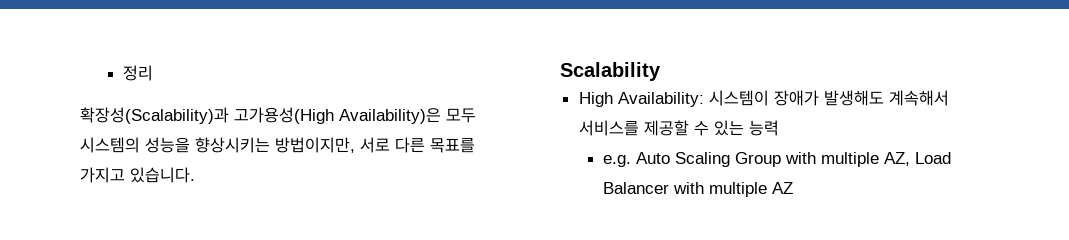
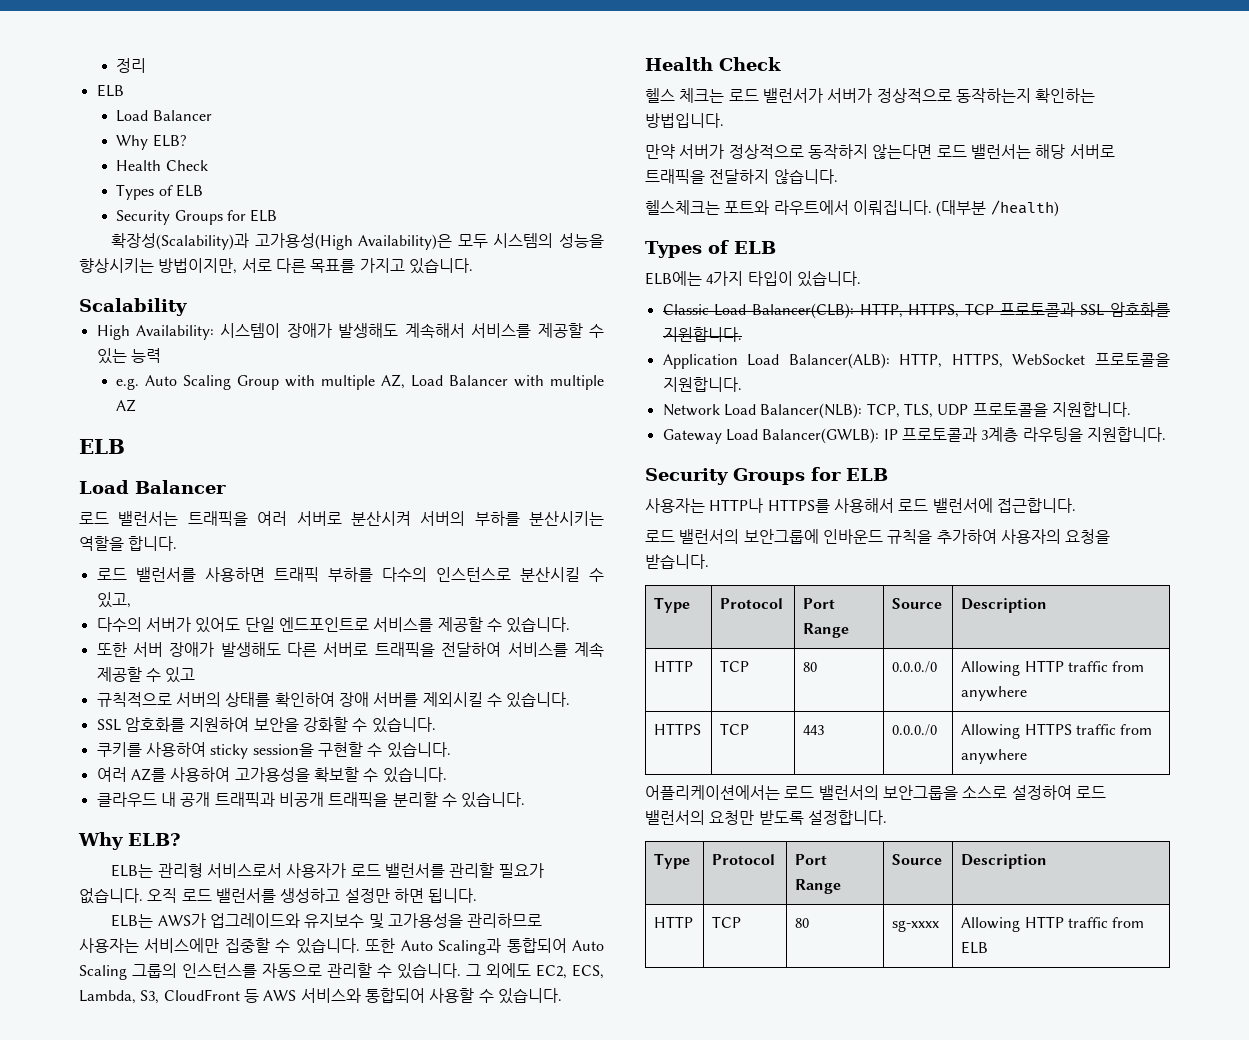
  정리
+ ELB
+ Load Balancer
+ Why ELB?
+ Health Check
+ Types of ELB
+ Security Groups for ELB
  e.g. Auto Scaling Group with multiple AZ, Load Balancer with multiple AZ
+ ELB
+ Load Balancer
+ 로드 밸런서는 트래픽을 여러 서버로 분산시켜 서버의 부하를 분산시키는 역할을 합니다.
+ 로드 밸런서를 사용하면 트래픽 부하를 다수의 인스턴스로 분산시킬 수 있고,
+ 다수의 서버가 있어도 단일 엔드포인트로 서비스를 제공할 수 있습니다.
+ 또한 서버 장애가 발생해도 다른 서버로 트래픽을 전달하여 서비스를 계속 제공할 수 있고
+ 규칙적으로 서버의 상태를 확인하여 장애 서버를 제외시킬 수 있습니다.
+ SSL 암호화를 지원하여 보안을 강화할 수 있습니다.
+ 쿠키를 사용하여 sticky session을 구현할 수 있습니다.
+ 여러 AZ를 사용하여 고가용성을 확보할 수 있습니다.
+ 클라우드 내 공개 트래픽과 비공개 트래픽을 분리할 수 있습니다.
+ Why ELB?
+ ELB는 관리형 서비스로서 사용자가 로드 밸런서를 관리할 필요가 없습니다. 오직 로드 밸런서를 생성하고 설정만 하면 됩니다.
+ ELB는 AWS가 업그레이드와 유지보수 및 고가용성을 관리하므로 사용자는 서비스에만 집중할 수 있습니다. 또한 Auto Scaling과 통합되어 Auto Scaling 그룹의 인스턴스를 자동으로 관리할 수 있습니다. 그 외에도 EC2, ECS, Lambda, S3, CloudFront 등 AWS 서비스와 통합되어 사용할 수 있습니다.
+ Health Check
+ 헬스 체크는 로드 밸런서가 서버가 정상적으로 동작하는지 확인하는 방법입니다.
+ 만약 서버가 정상적으로 동작하지 않는다면 로드 밸런서는 해당 서버로 트래픽을 전달하지 않습니다.
+ 헬스체크는 포트와 라우트에서 이뤄집니다. (대부분 /health)
+ Types of ELB
+ ELB에는 4가지 타입이 있습니다.
+ Classic Load Balancer(CLB): HTTP, HTTPS, TCP 프로토콜과 SSL 암호화를 지원합니다.
+ Application Load Balancer(ALB): HTTP, HTTPS, WebSocket 프로토콜을 지원합니다.
+ Network Load Balancer(NLB): TCP, TLS, UDP 프로토콜을 지원합니다.
+ Gateway Load Balancer(GWLB): IP 프로토콜과 3계층 라우팅을 지원합니다.
+ Security Groups for ELB
+ 사용자는 HTTP나 HTTPS를 사용해서 로드 밸런서에 접근합니다.
+ 로드 밸런서의 보안그룹에 인바운드 규칙을 추가하여 사용자의 요청을 받습니다.
+ Type | Protocol | Port Range | Source | Description
+ HTTP | TCP | 80 | 0.0.0./0 | Allowing HTTP traffic from anywhere
+ HTTPS | TCP | 443 | 0.0.0./0 | Allowing HTTPS traffic from anywhere
+ 어플리케이션에서는 로드 밸런서의 보안그룹을 소스로 설정하여 로드 밸런서의 요청만 받도록 설정합니다.
+ Type | Protocol | Port Range | Source | Description
+ HTTP | TCP | 80 | sg-xxxx | Allowing HTTP traffic from ELB

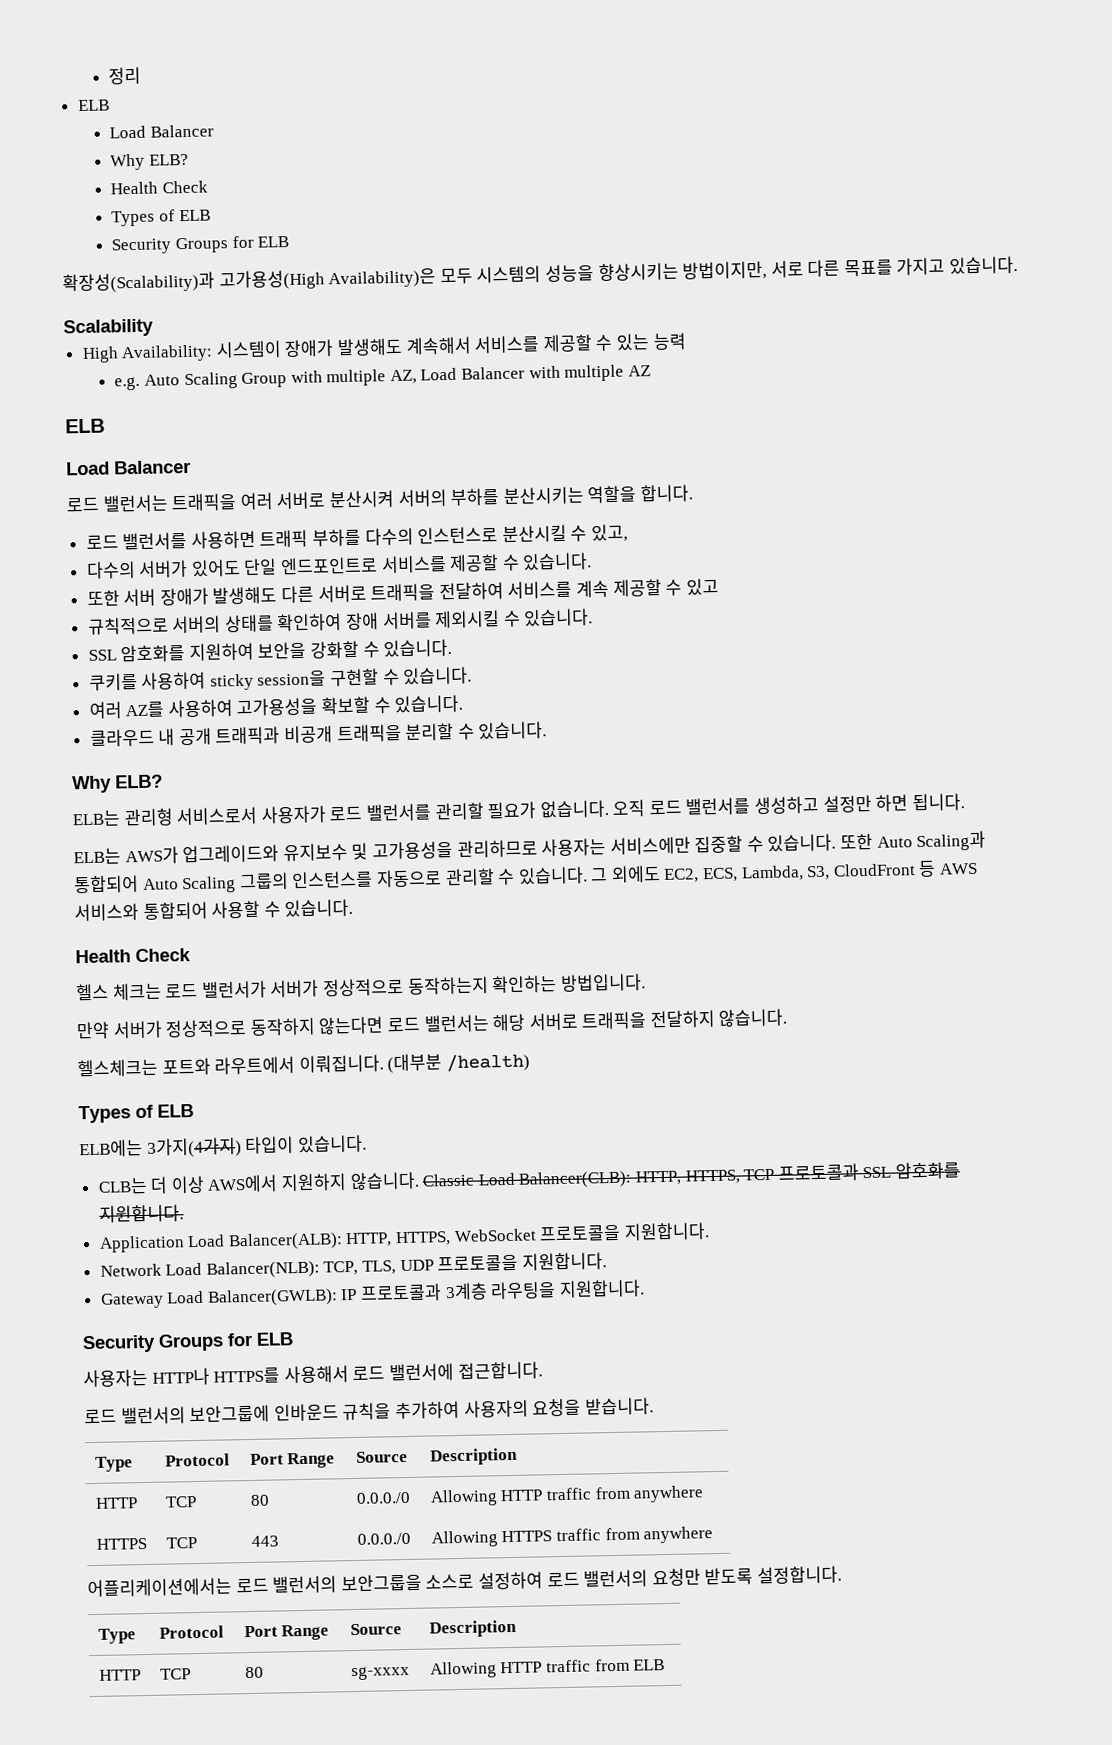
- ELB에는 4가지 타입이 있습니다.
+ ELB에는 3가지(4가지) 타입이 있습니다.
+ CLB는 더 이상 AWS에서 지원하지 않습니다.

